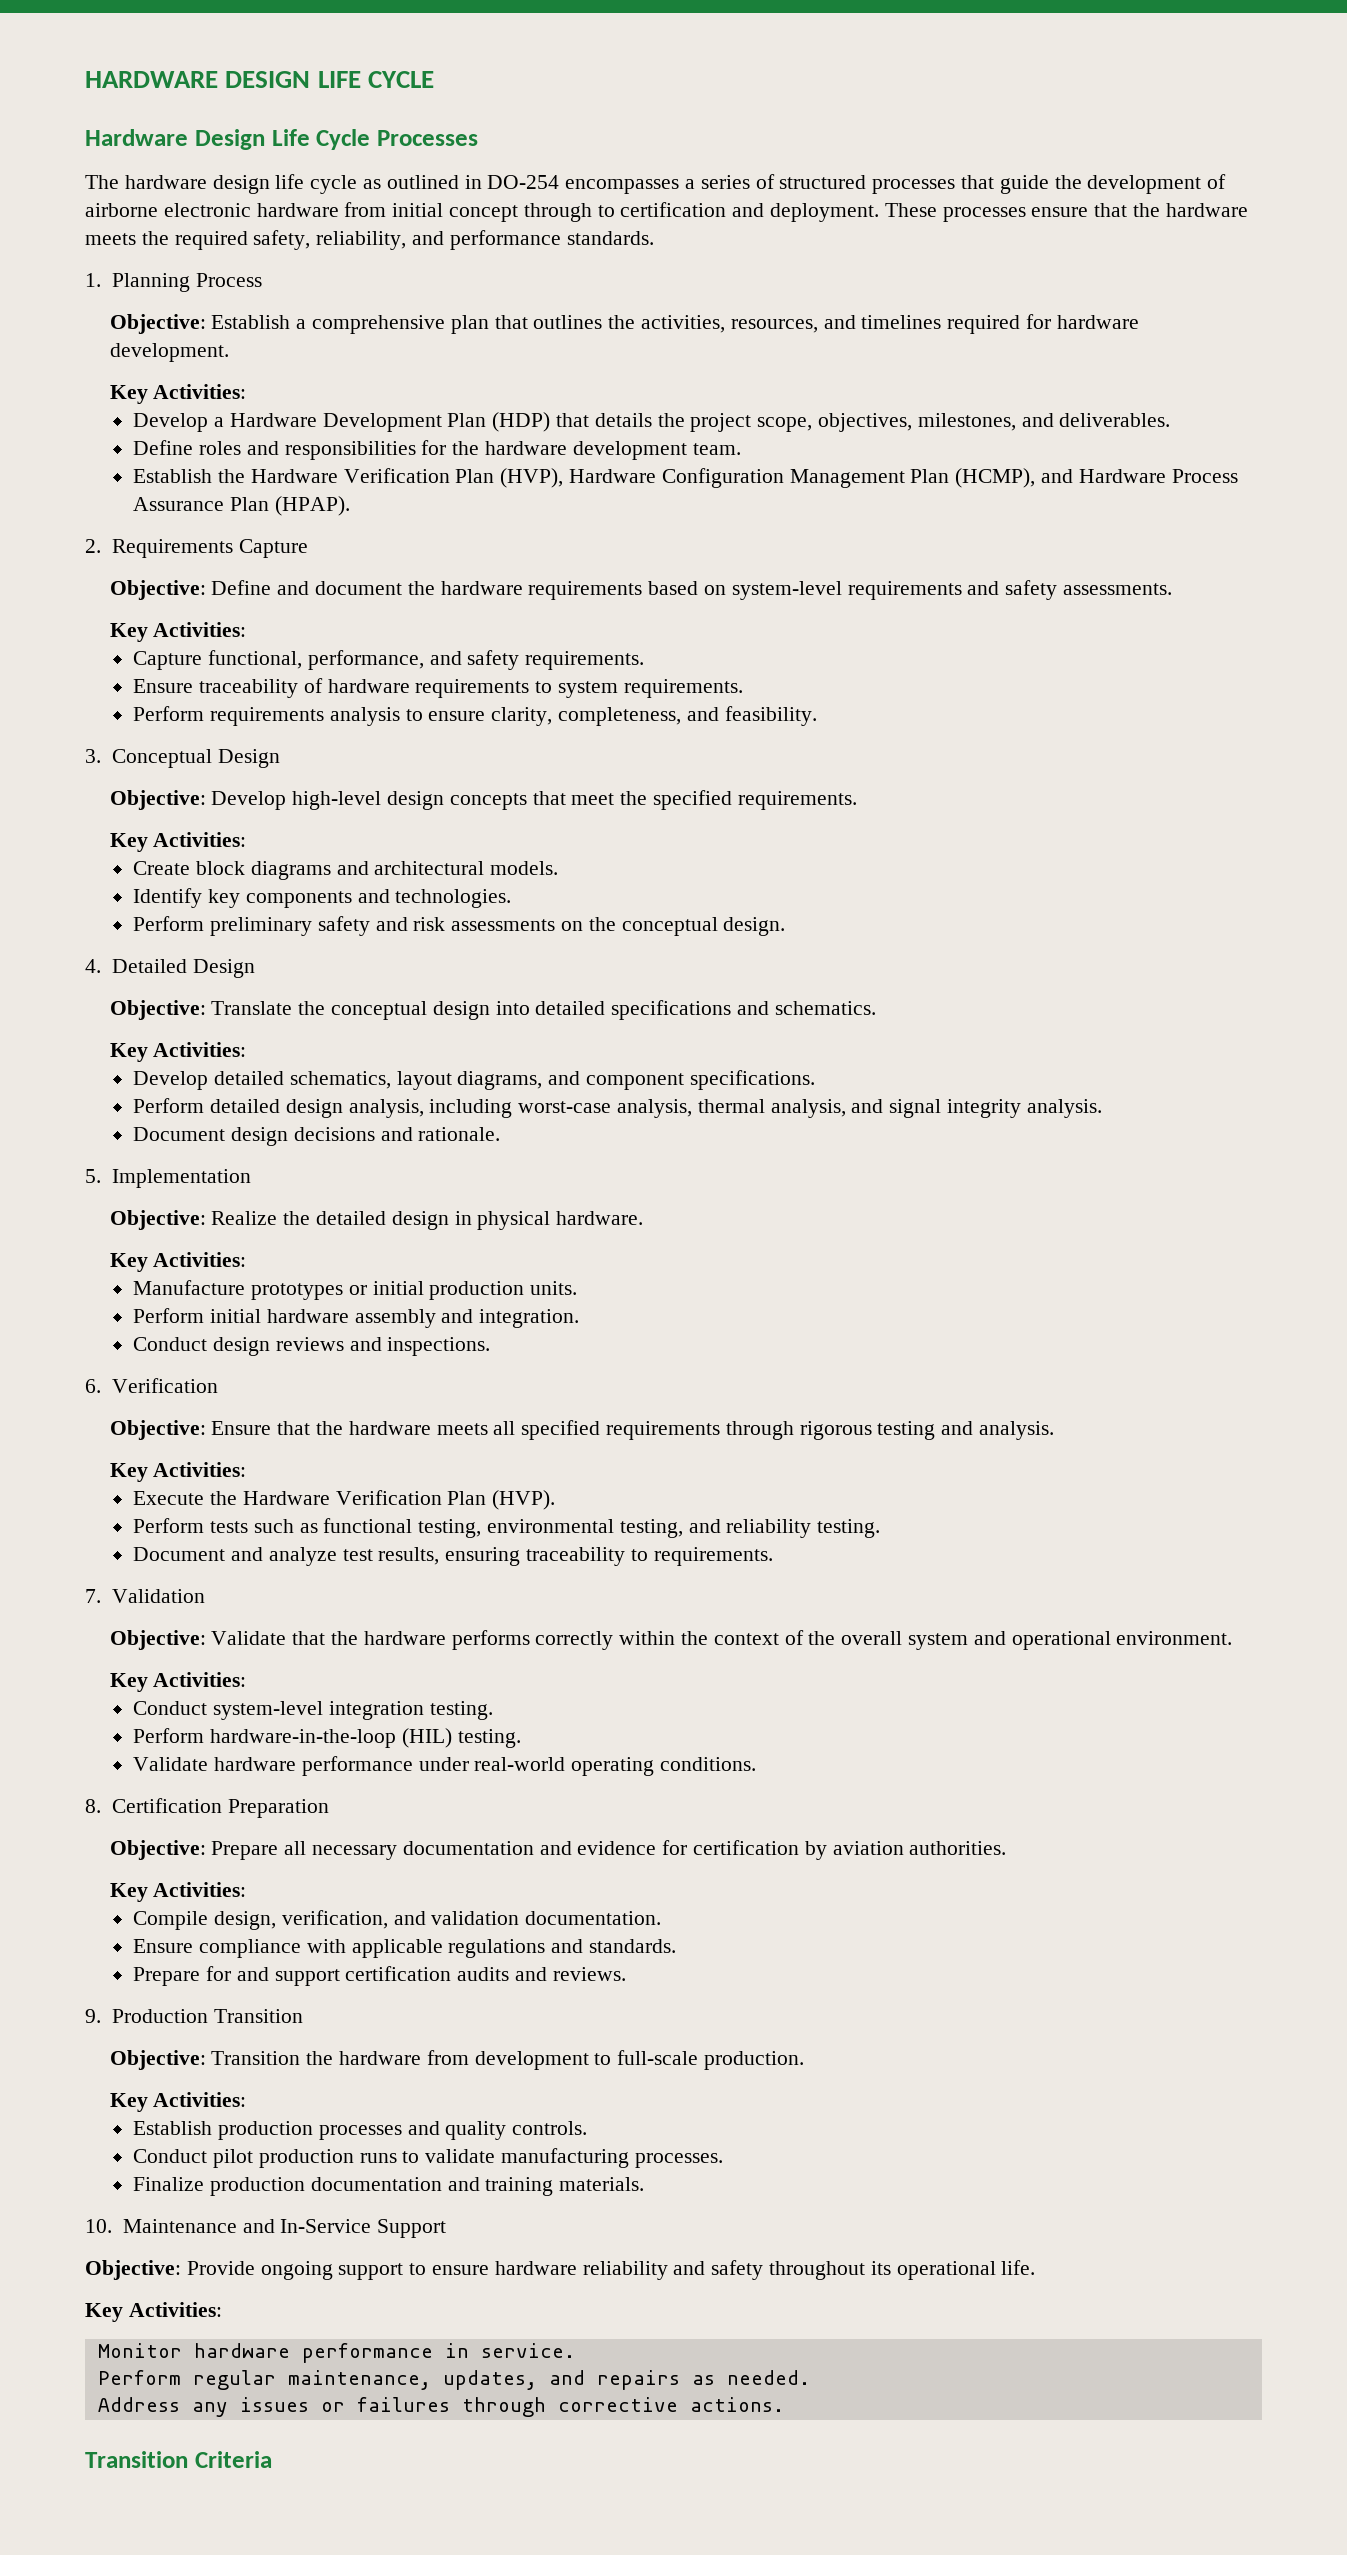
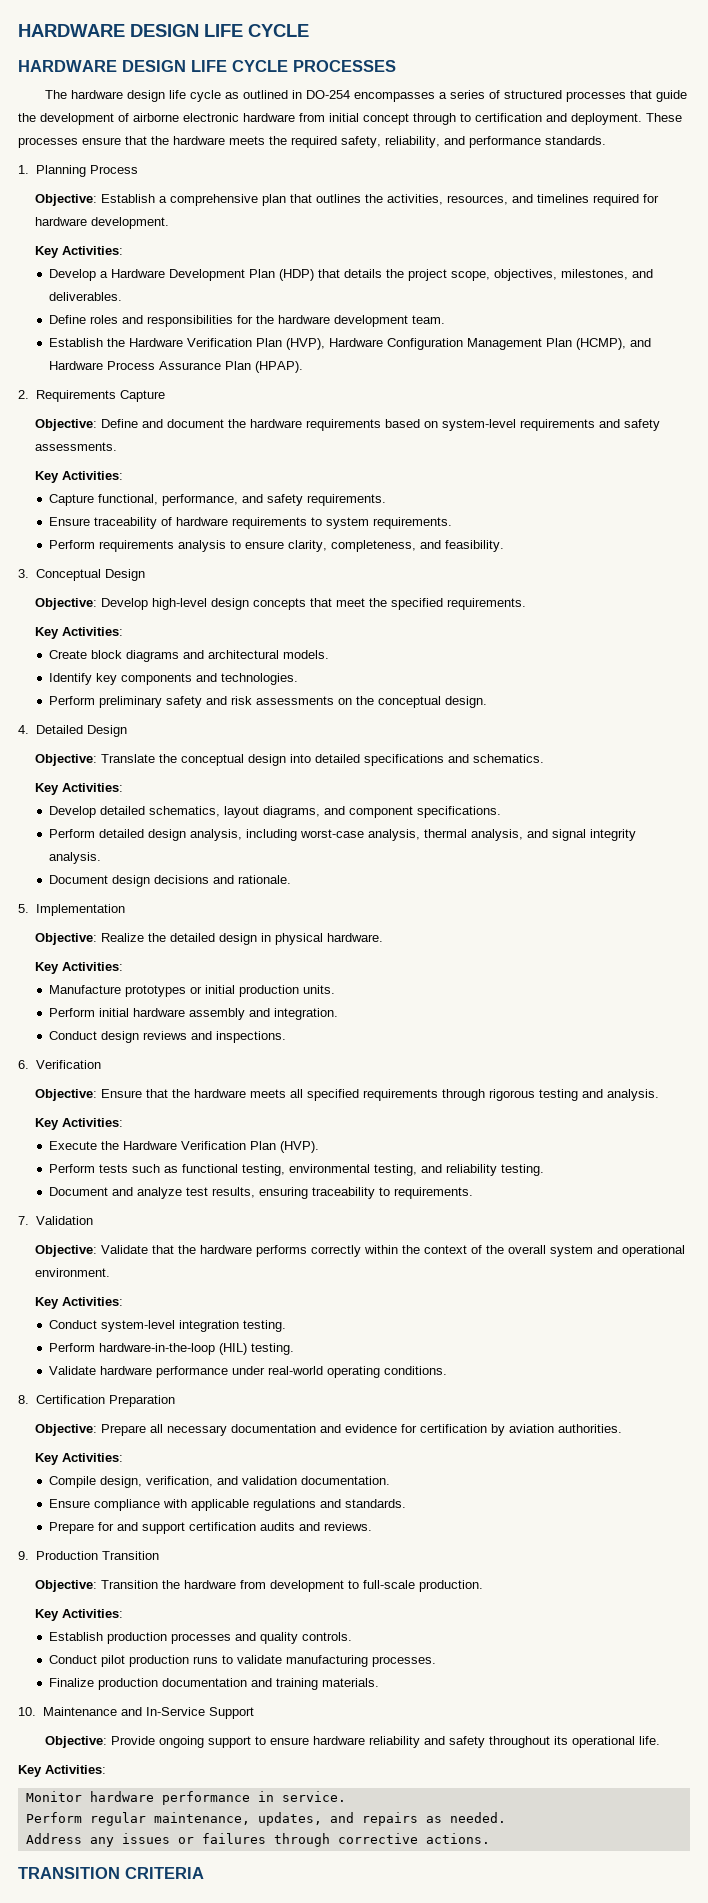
- Hardware Design Life Cycle Processes
+ HARDWARE DESIGN LIFE CYCLE PROCESSES
- Transition Criteria
+ TRANSITION CRITERIA

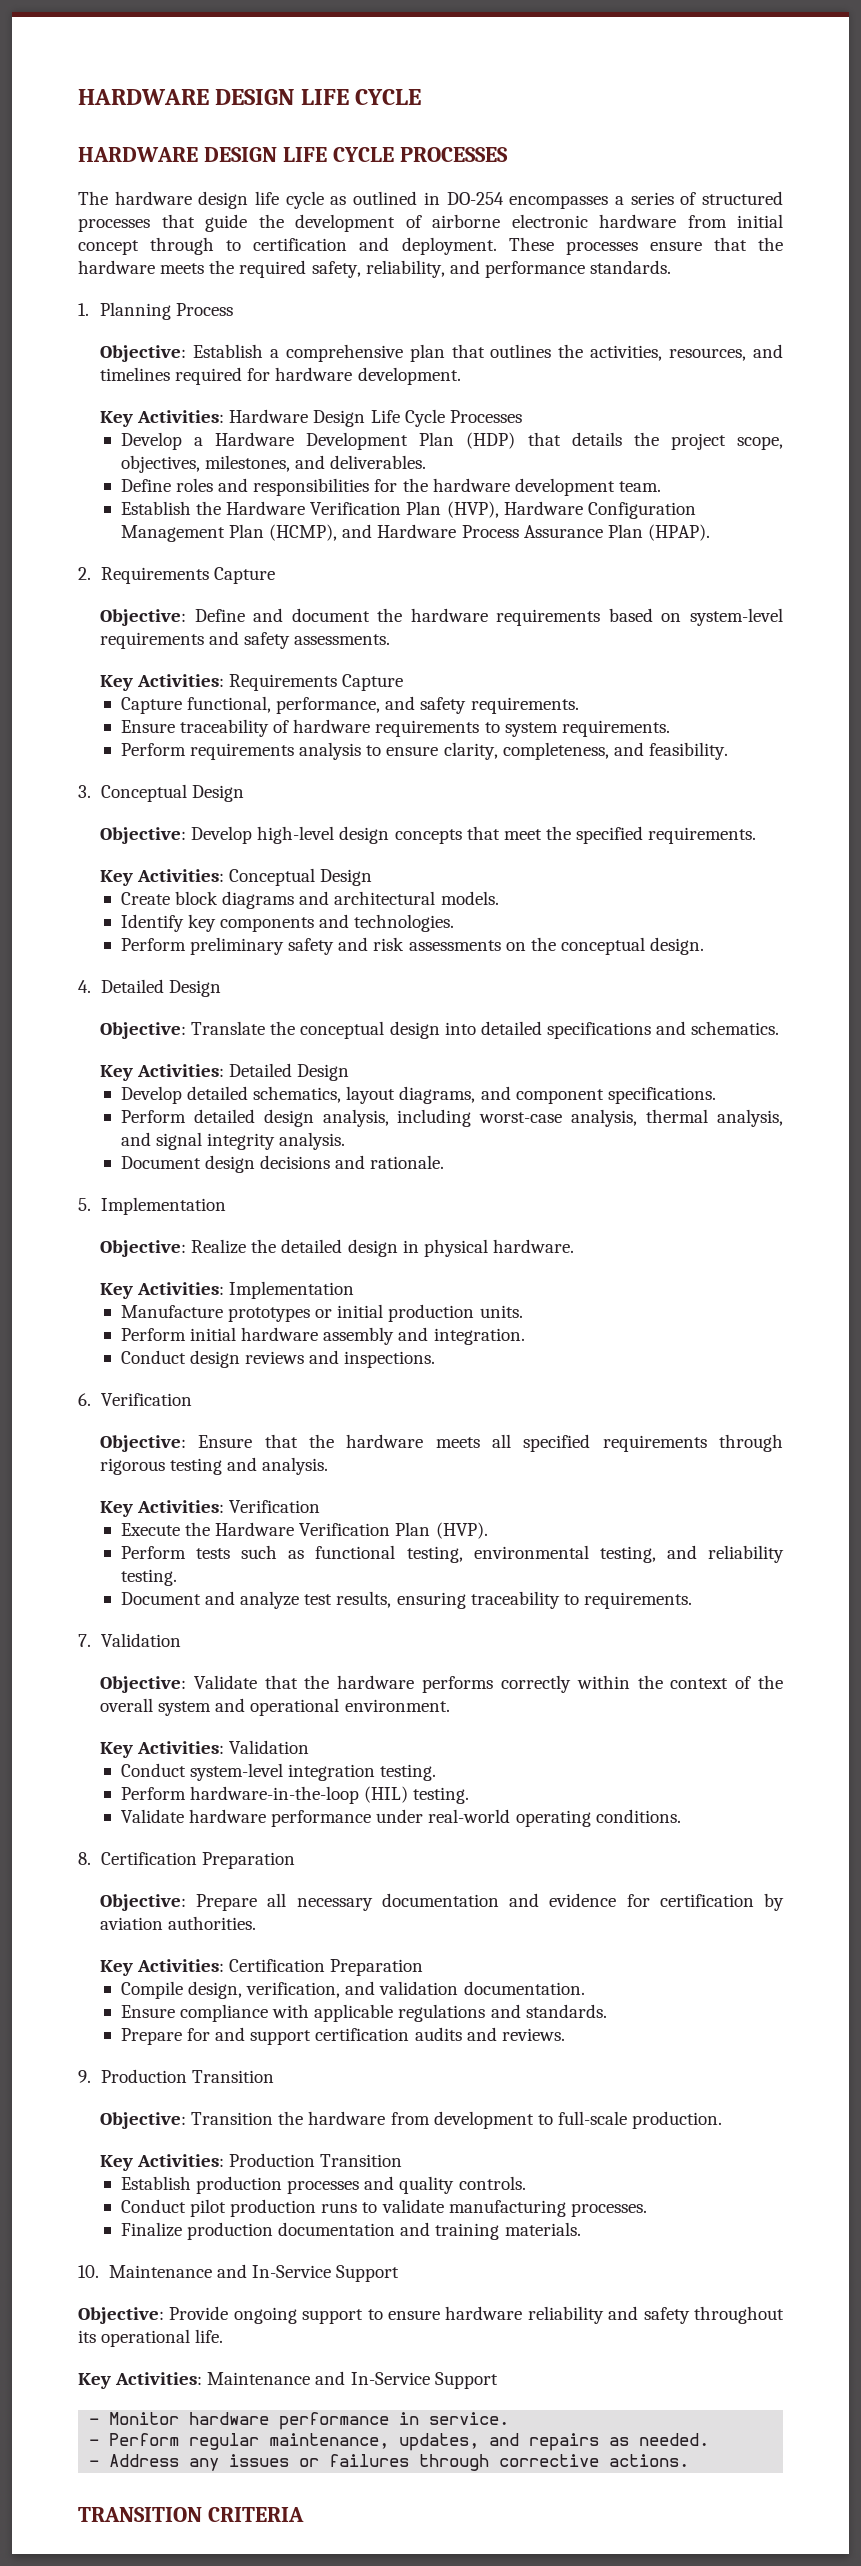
  Objective: Establish a comprehensive plan that outlines the activities, resources, and timelines required for hardware development.
- Key Activities:
+ Key Activities: Hardware Design Life Cycle Processes
  Objective: Define and document the hardware requirements based on system-level requirements and safety assessments.
- Key Activities:
+ Key Activities: Requirements Capture
  Objective: Develop high-level design concepts that meet the specified requirements.
- Key Activities:
+ Key Activities: Conceptual Design
  Objective: Translate the conceptual design into detailed specifications and schematics.
- Key Activities:
+ Key Activities: Detailed Design
  Objective: Realize the detailed design in physical hardware.
- Key Activities:
+ Key Activities: Implementation
  Objective: Ensure that the hardware meets all specified requirements through rigorous testing and analysis.
- Key Activities:
+ Key Activities: Verification
  Objective: Validate that the hardware performs correctly within the context of the overall system and operational environment.
- Key Activities:
+ Key Activities: Validation
  Objective: Prepare all necessary documentation and evidence for certification by aviation authorities.
- Key Activities:
+ Key Activities: Certification Preparation
  Objective: Transition the hardware from development to full-scale production.
- Key Activities:
+ Key Activities: Production Transition
  Objective: Provide ongoing support to ensure hardware reliability and safety throughout its operational life.
- Key Activities:
- Monitor hardware performance in service.
+ Key Activities: Maintenance and In-Service Support
+ - Monitor hardware performance in service.
- Perform regular maintenance, updates, and repairs as needed.
+ - Perform regular maintenance, updates, and repairs as needed.
- Address any issues or failures through corrective actions.
+ - Address any issues or failures through corrective actions.

